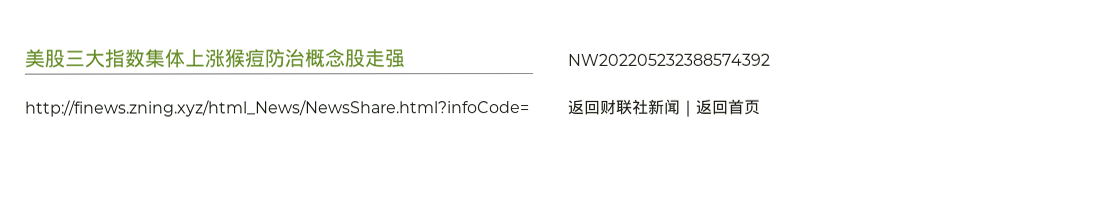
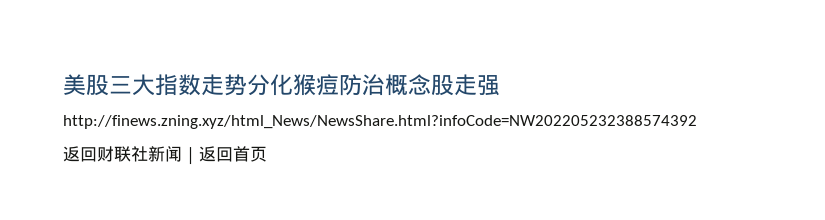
- 美股三大指数集体上涨猴痘防治概念股走强
+ 美股三大指数走势分化猴痘防治概念股走强

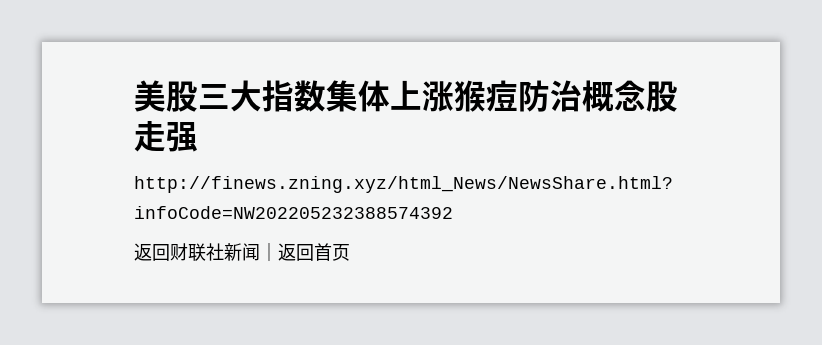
- 美股三大指数走势分化猴痘防治概念股走强
+ 美股三大指数集体上涨猴痘防治概念股走强

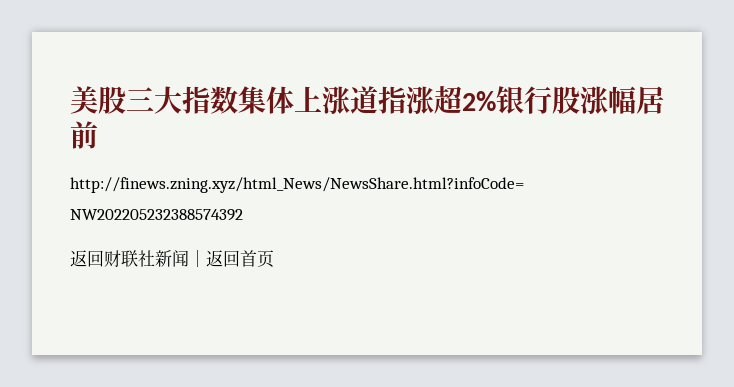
- 美股三大指数集体上涨猴痘防治概念股走强
+ 美股三大指数集体上涨道指涨超2%银行股涨幅居前

